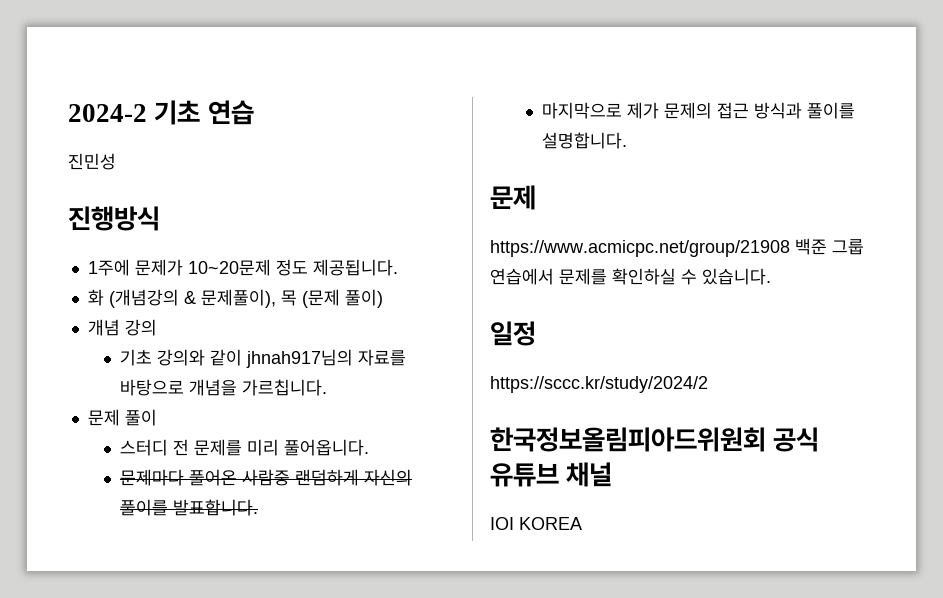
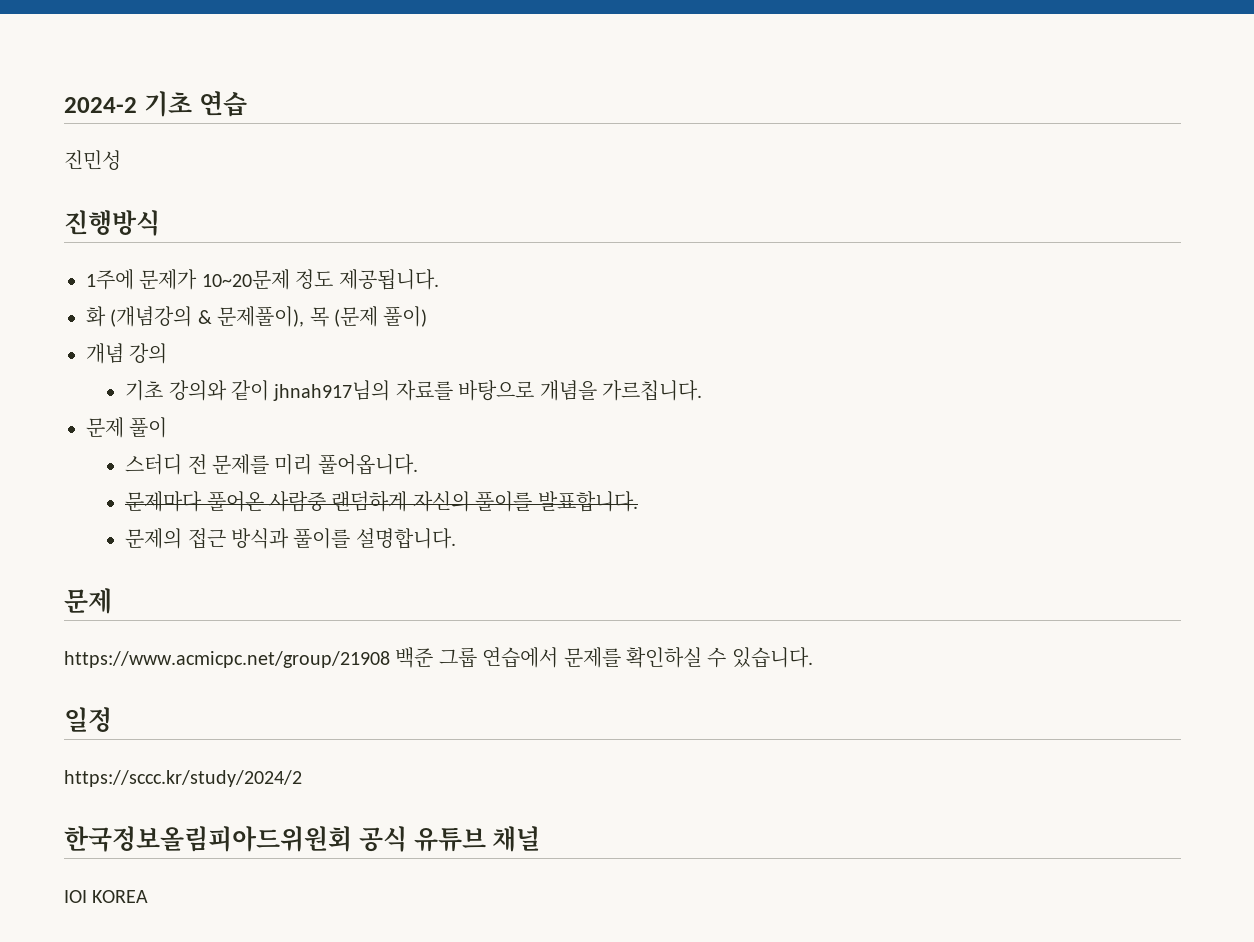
- 마지막으로 제가 문제의 접근 방식과 풀이를 설명합니다.
+ 문제의 접근 방식과 풀이를 설명합니다.

